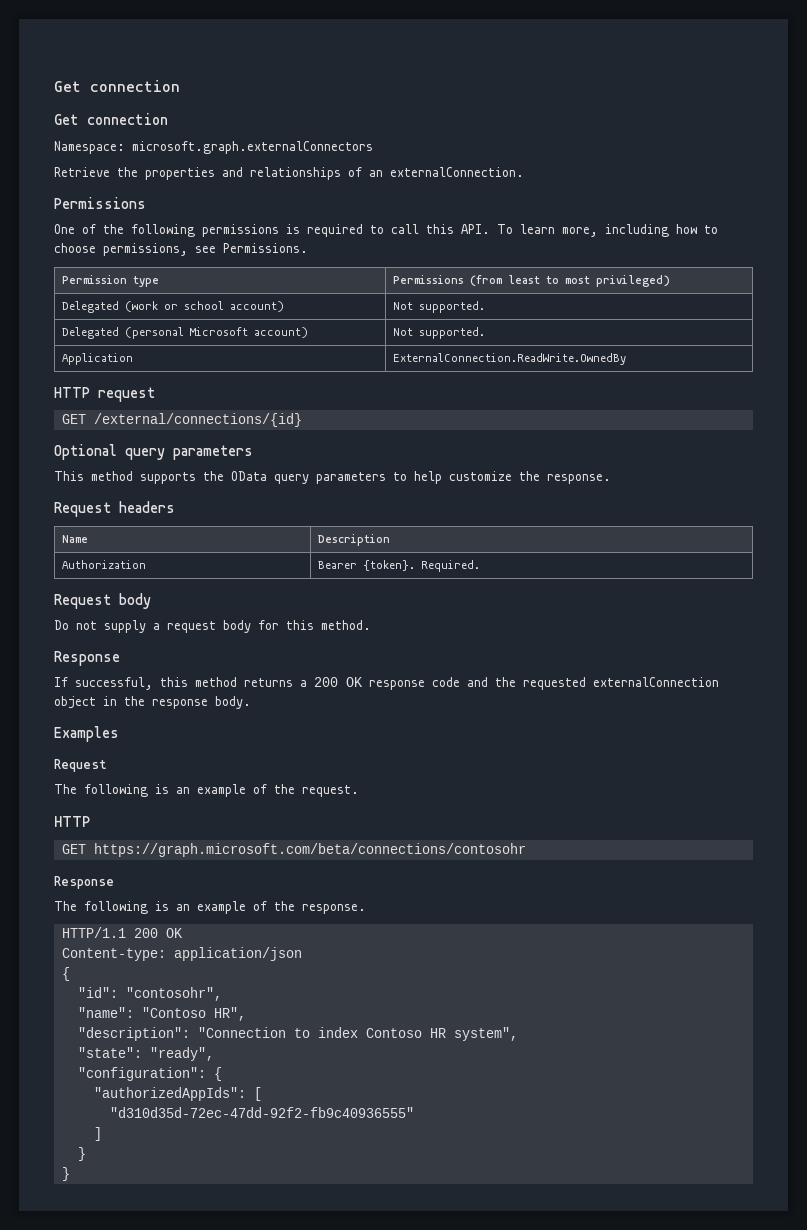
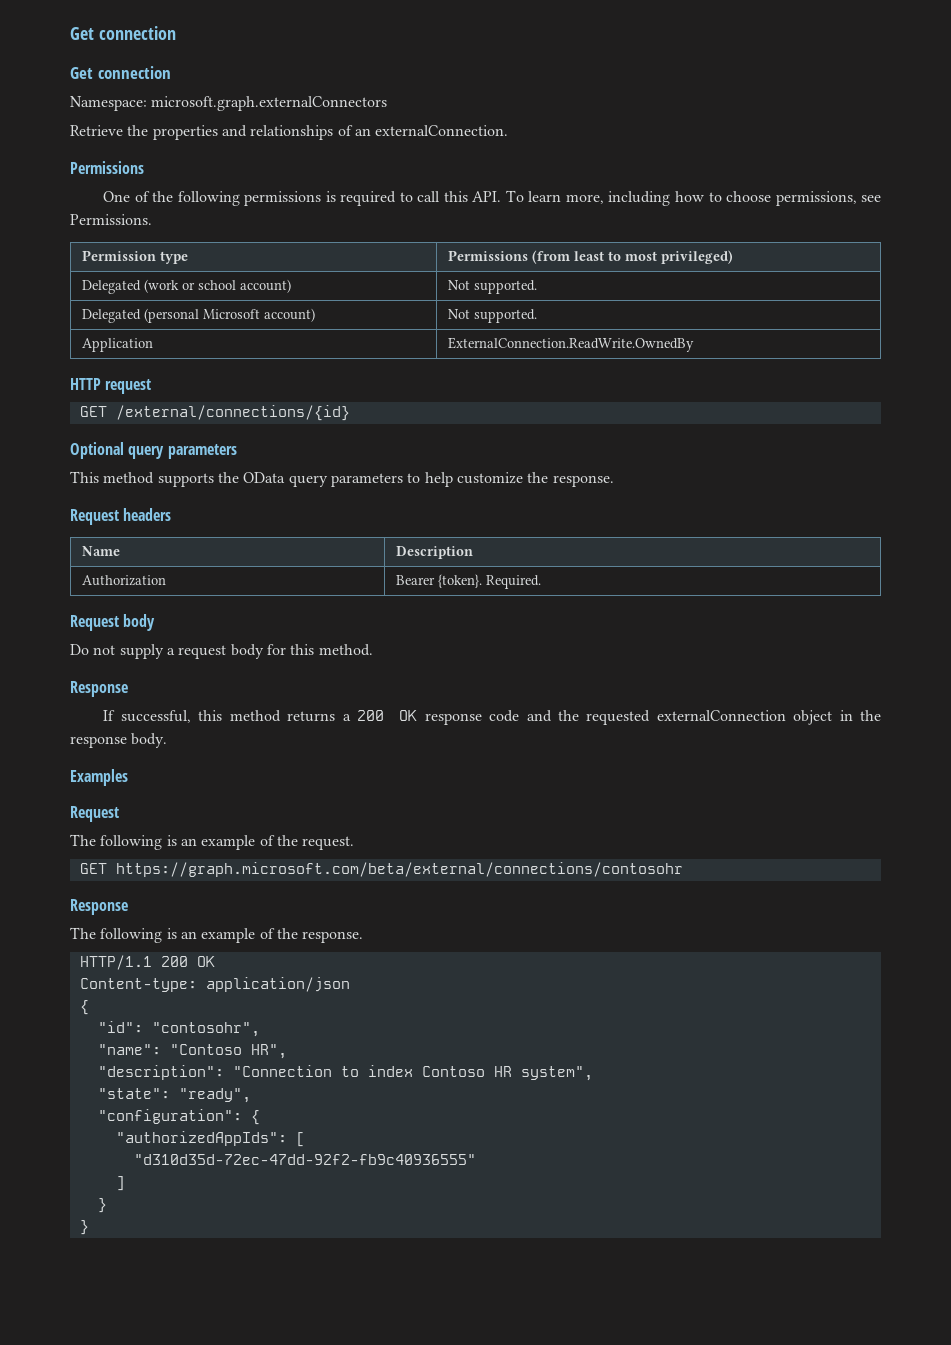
  The following is an example of the request.
- HTTP
- GET https://graph.microsoft.com/beta/connections/contosohr
+ GET https://graph.microsoft.com/beta/external/connections/contosohr

